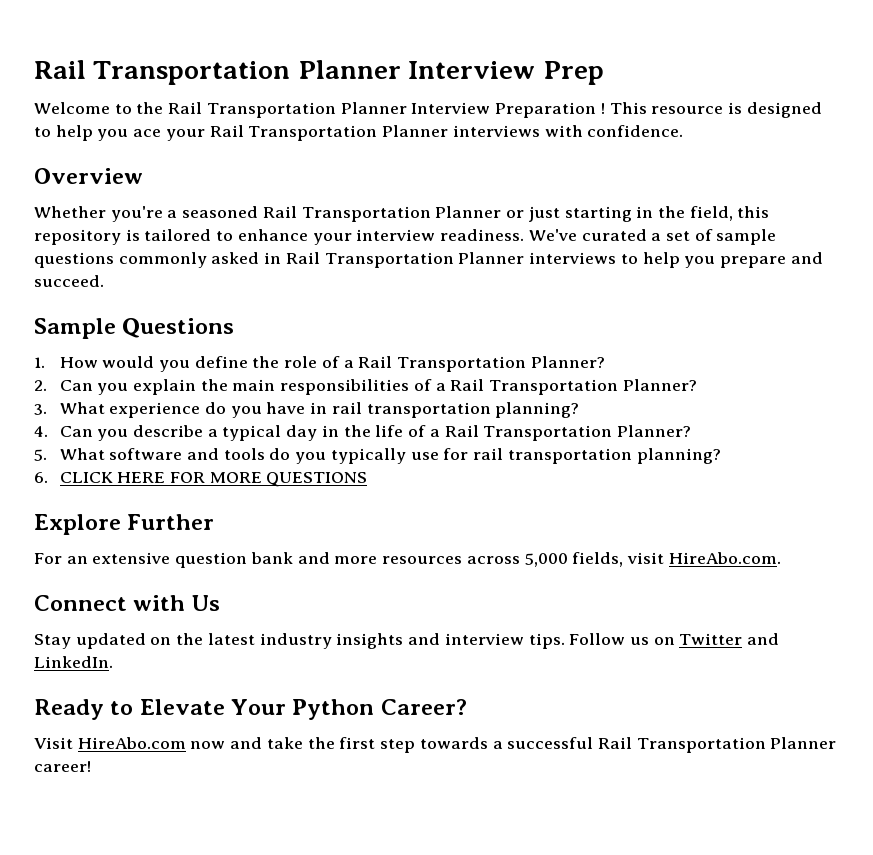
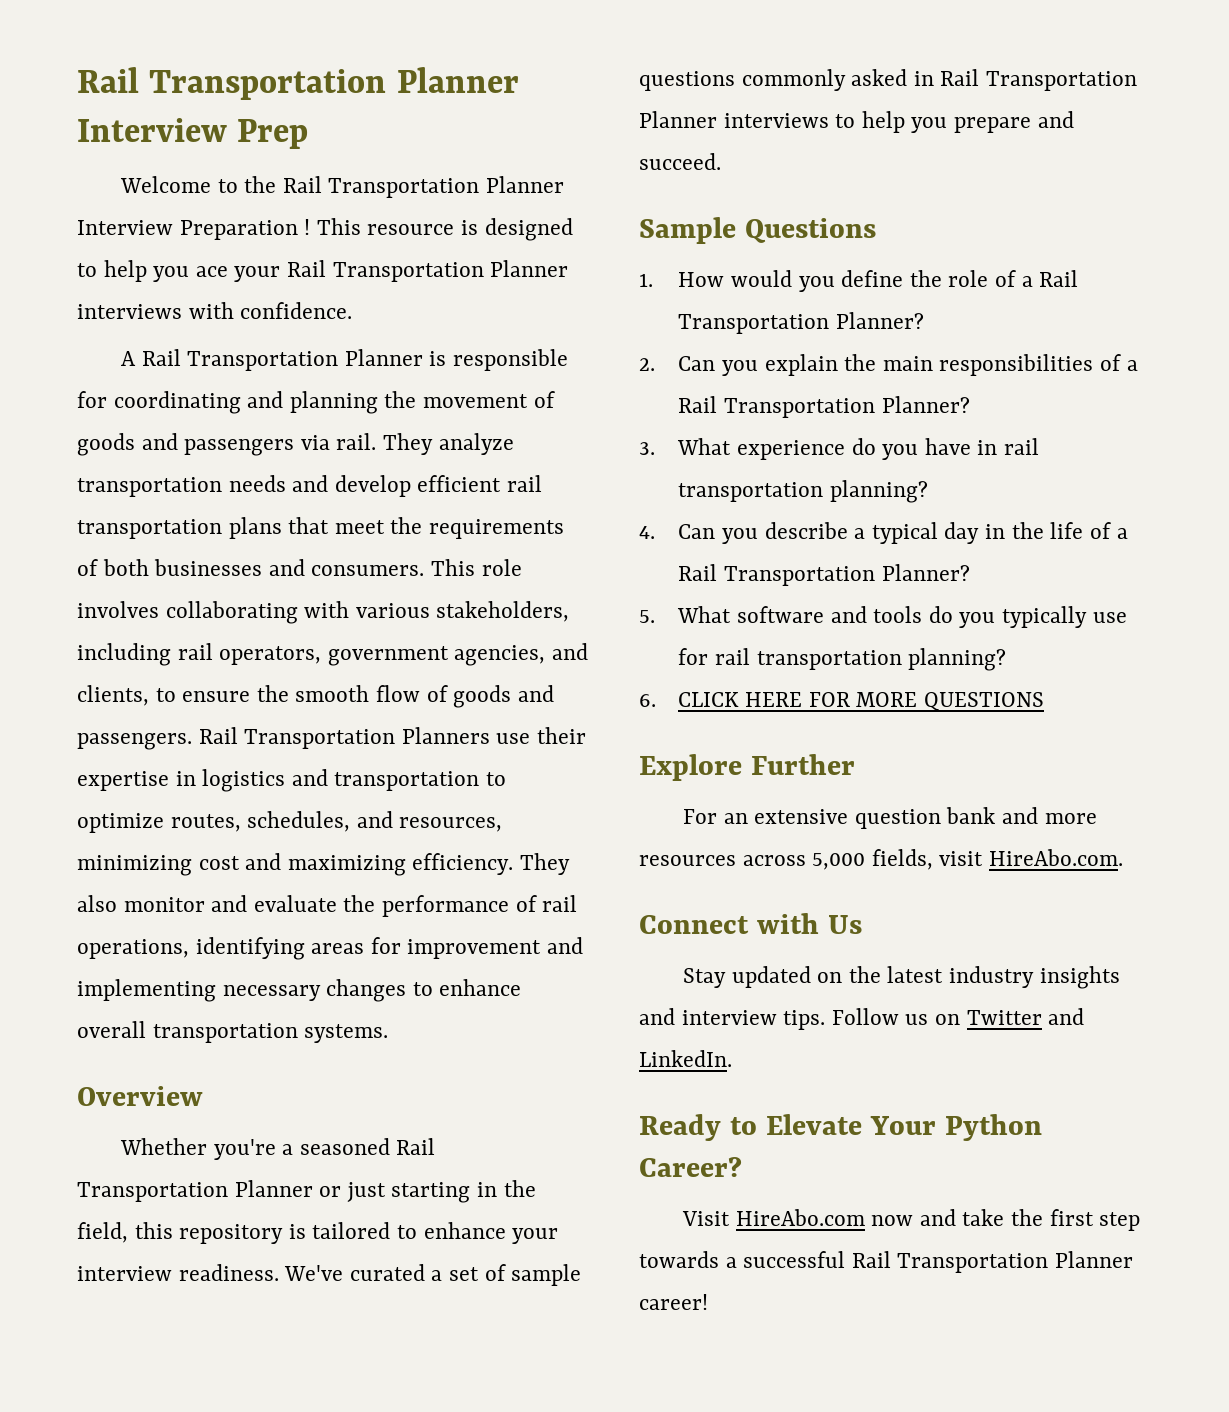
+ A Rail Transportation Planner is responsible for coordinating and planning the movement of goods and passengers via rail. They analyze transportation needs and develop efficient rail transportation plans that meet the requirements of both businesses and consumers. This role involves collaborating with various stakeholders, including rail operators, government agencies, and clients, to ensure the smooth flow of goods and passengers. Rail Transportation Planners use their expertise in logistics and transportation to optimize routes, schedules, and resources, minimizing cost and maximizing efficiency. They also monitor and evaluate the performance of rail operations, identifying areas for improvement and implementing necessary changes to enhance overall transportation systems.

